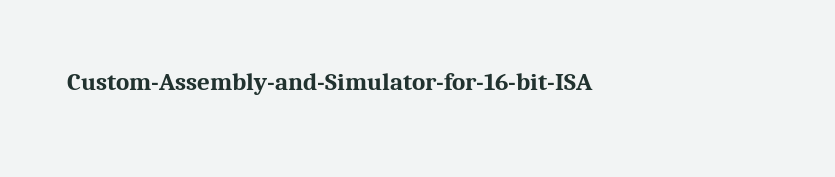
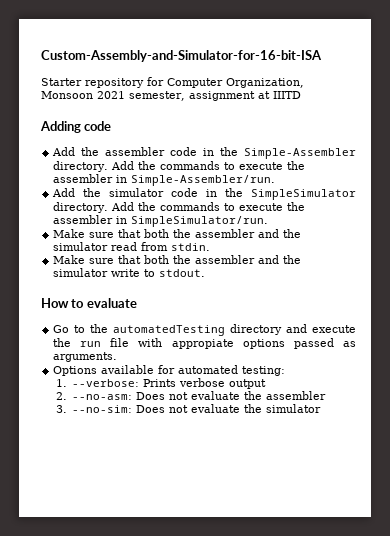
+ Starter repository for Computer Organization, Monsoon 2021 semester, assignment at IIITD
+ Adding code
+ Add the assembler code in the Simple-Assembler directory. Add the commands to execute the assembler in Simple-Assembler/run.
+ Add the simulator code in the SimpleSimulator directory. Add the commands to execute the assembler in SimpleSimulator/run.
+ Make sure that both the assembler and the simulator read from stdin.
+ Make sure that both the assembler and the simulator write to stdout.
+ How to evaluate
+ Go to the automatedTesting directory and execute the run file with appropiate options passed as arguments.
+ Options available for automated testing:
+ 1. --verbose: Prints verbose output
+ 2. --no-asm: Does not evaluate the assembler
+ 3. --no-sim: Does not evaluate the simulator

